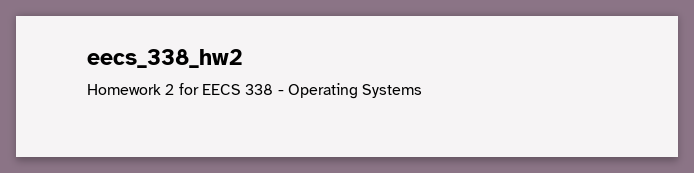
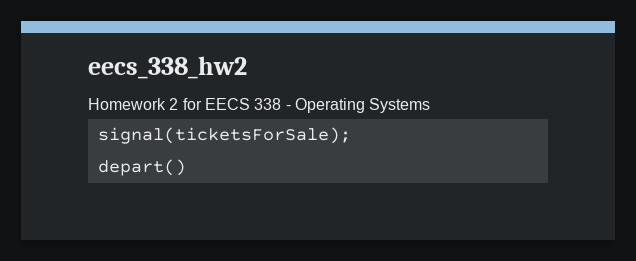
+ signal(ticketsForSale);
+ depart()

